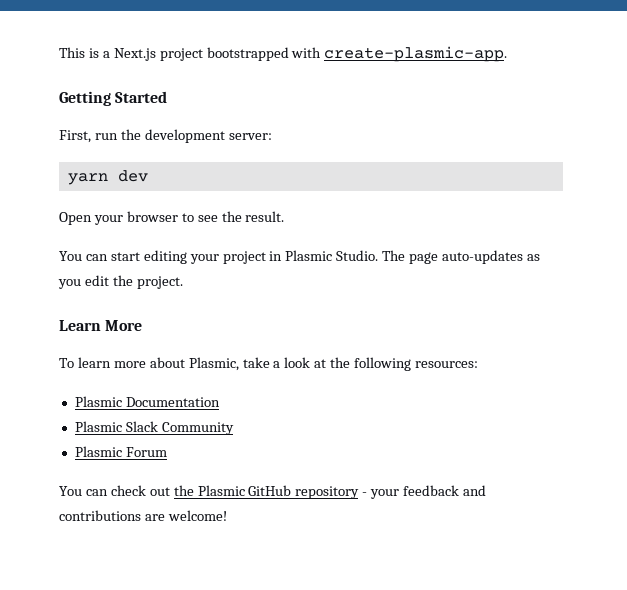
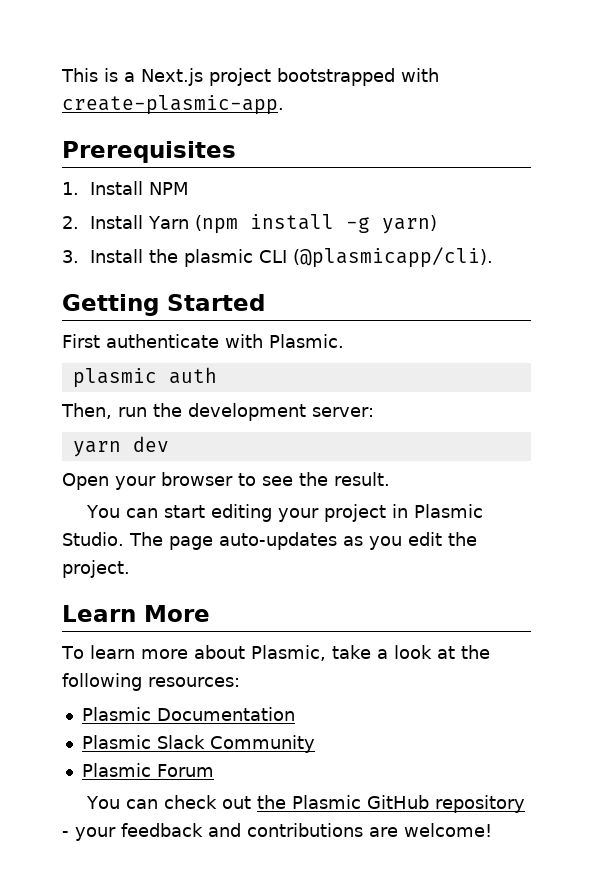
+ Prerequisites
+ 1. Install NPM
+ 2. Install Yarn (npm install -g yarn)
+ 3. Install the plasmic CLI (@plasmicapp/cli).
  Getting Started
- First, run the development server:
+ First authenticate with Plasmic.
+ plasmic auth
+ Then, run the development server:

